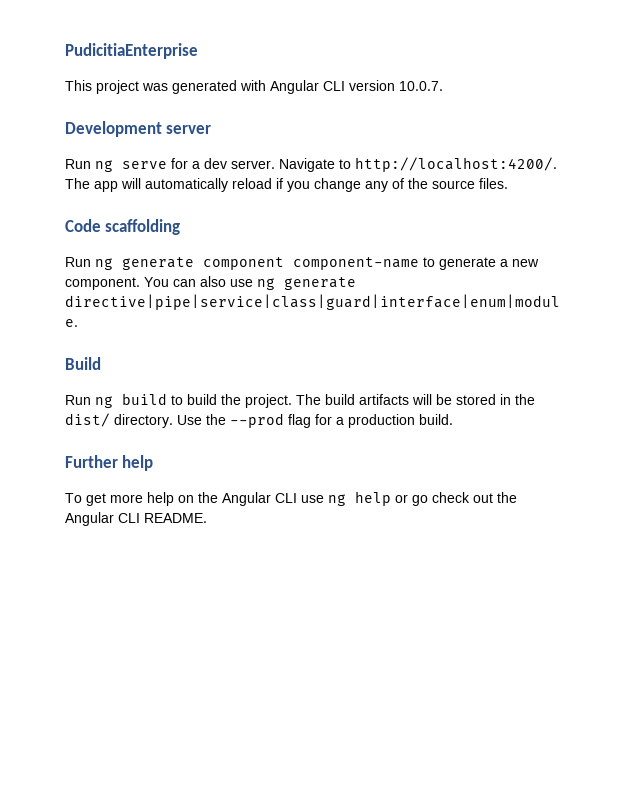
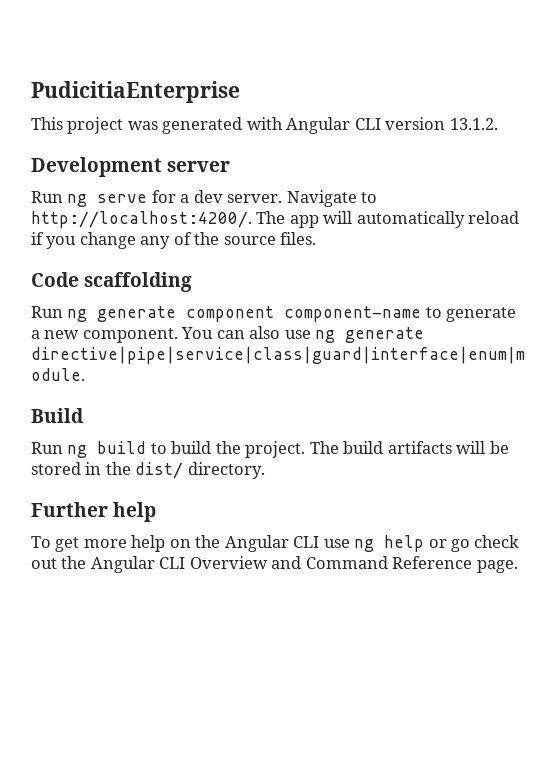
- This project was generated with Angular CLI version 10.0.7.
+ This project was generated with Angular CLI version 13.1.2.
- Use the --prod flag for a production build.
- To get more help on the Angular CLI use ng help or go check out the Angular CLI README.
+ To get more help on the Angular CLI use ng help or go check out the Angular CLI Overview and Command Reference page.

